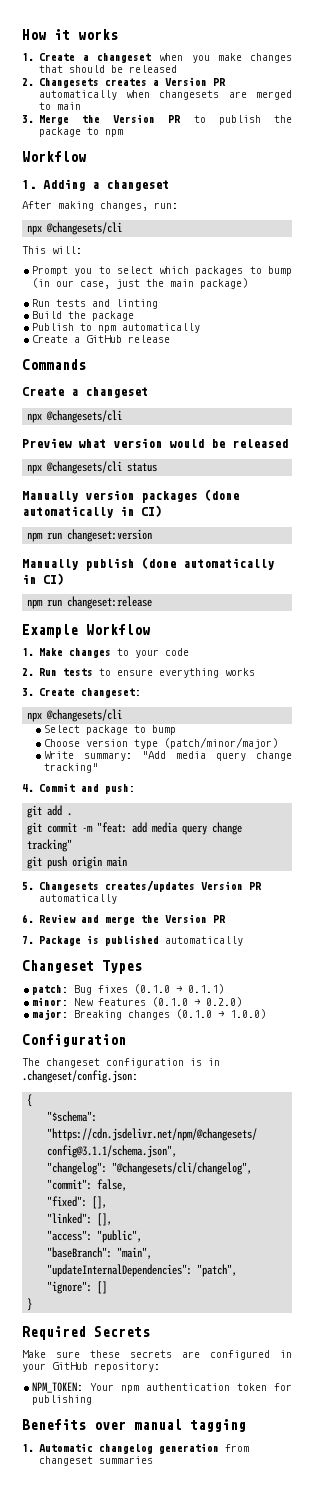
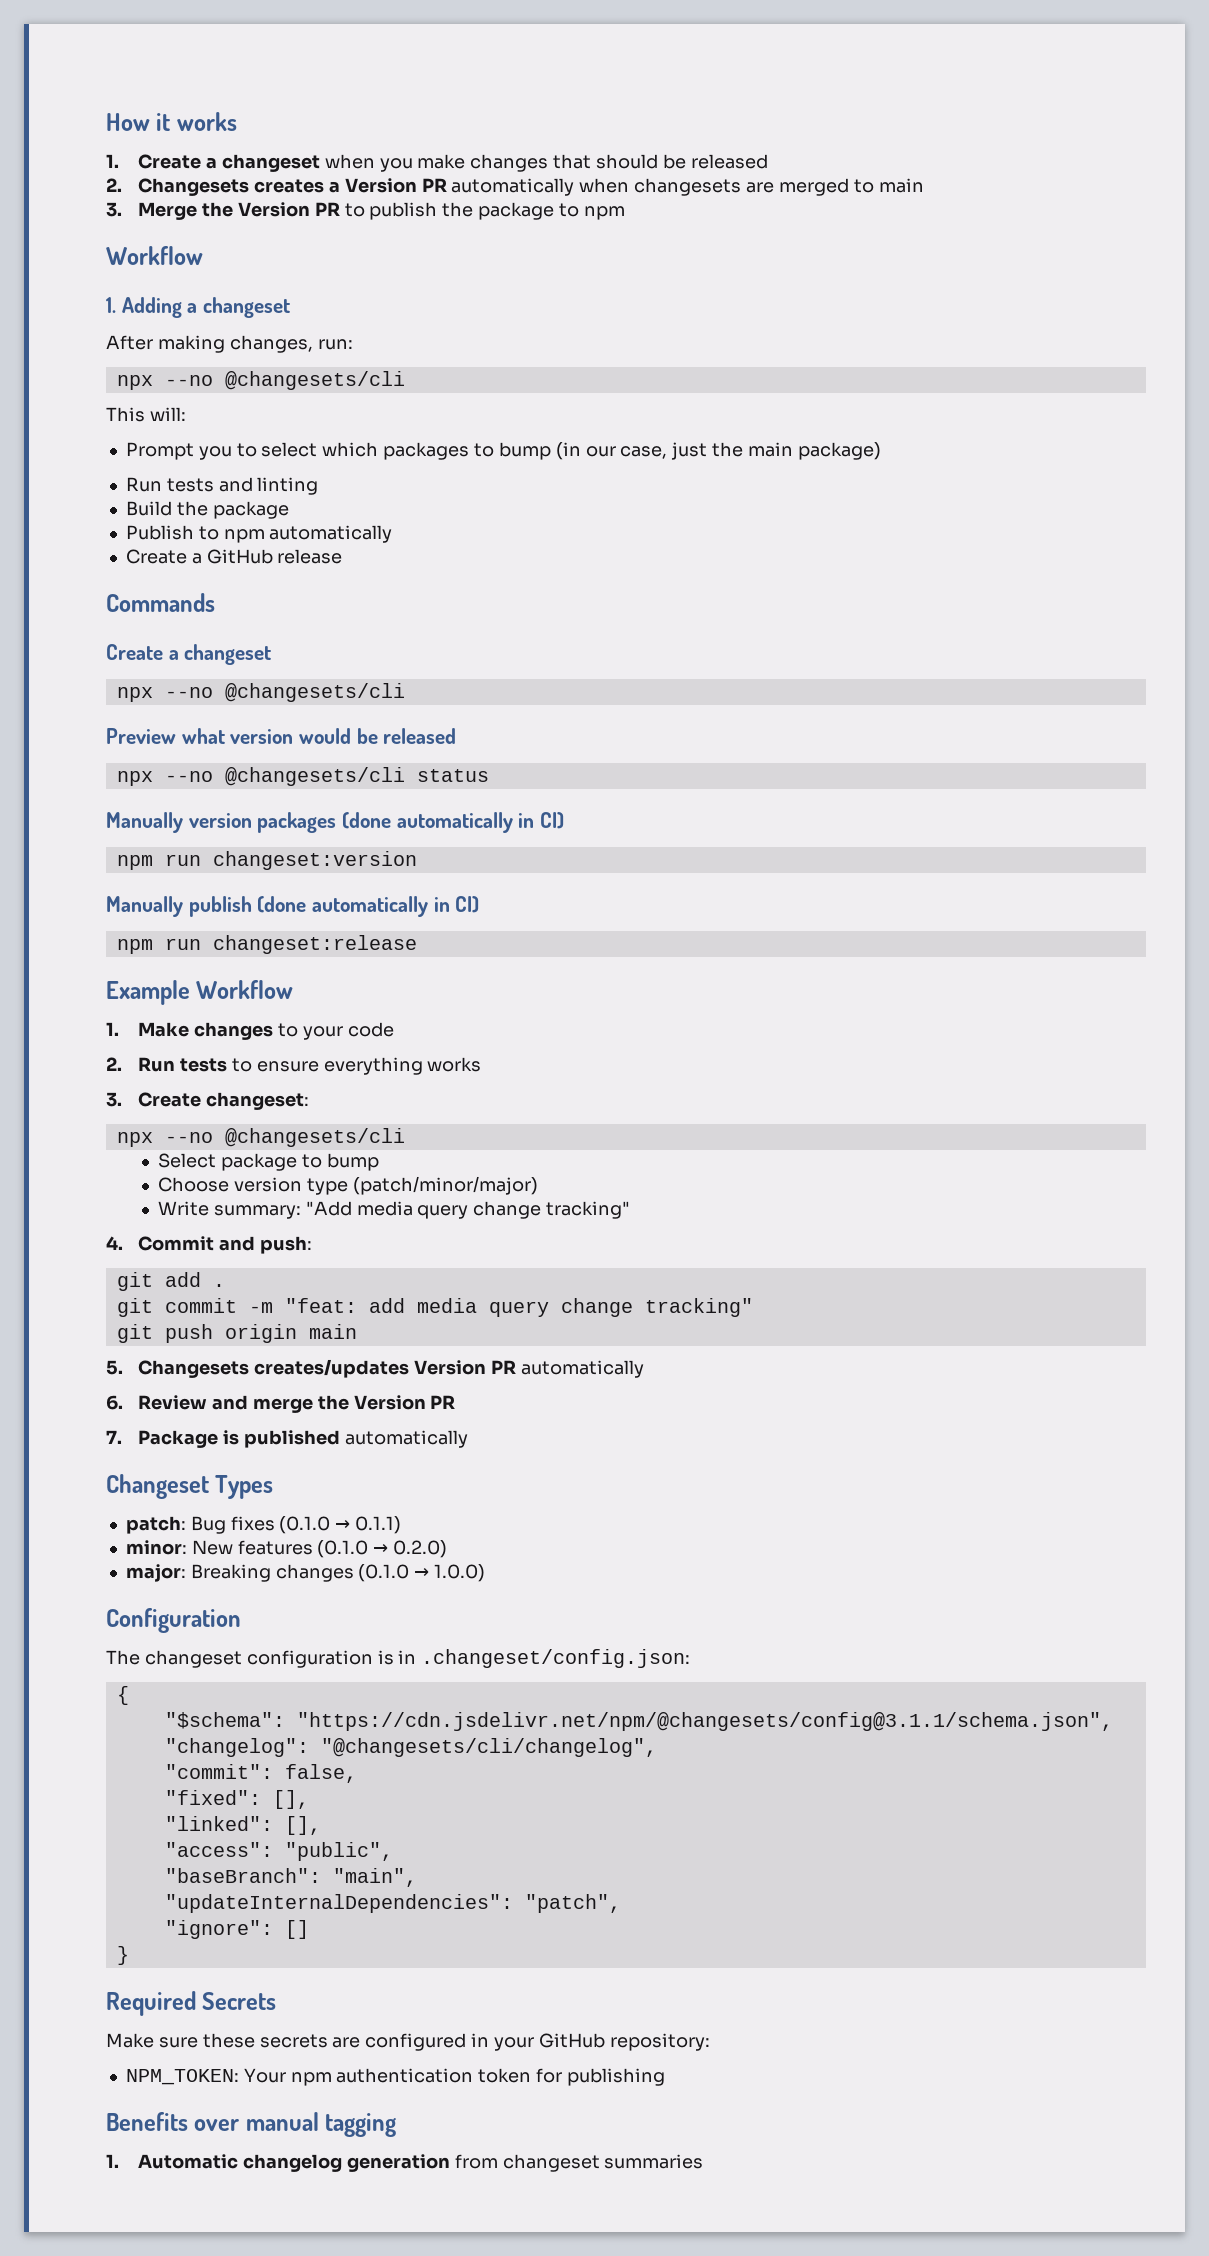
  After making changes, run:
- npx @changesets/cli
+ npx --no @changesets/cli
  Commands
  Create a changeset
- npx @changesets/cli
+ npx --no @changesets/cli
- npx @changesets/cli status
+ npx --no @changesets/cli status
  3. Create changeset:
- npx @changesets/cli
+ npx --no @changesets/cli

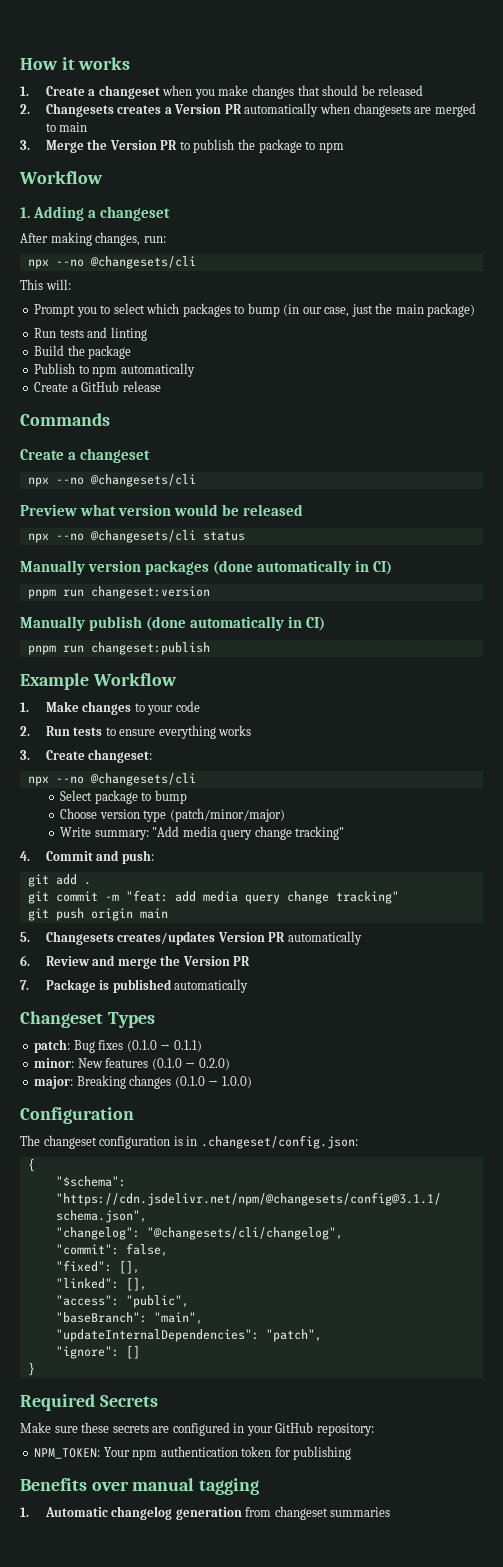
- npm run changeset:version
+ pnpm run changeset:version
- npm run changeset:release
+ pnpm run changeset:publish

